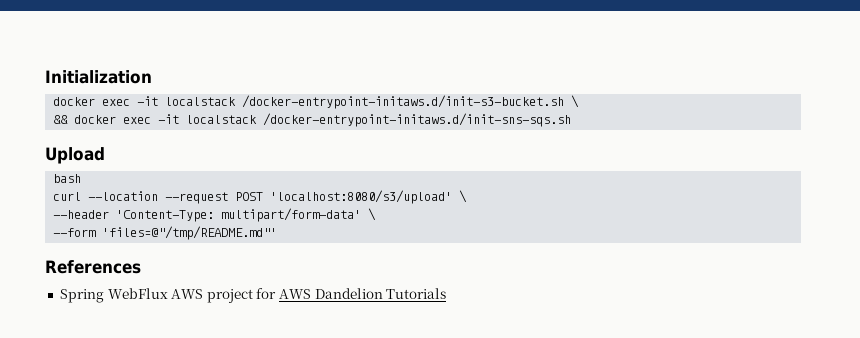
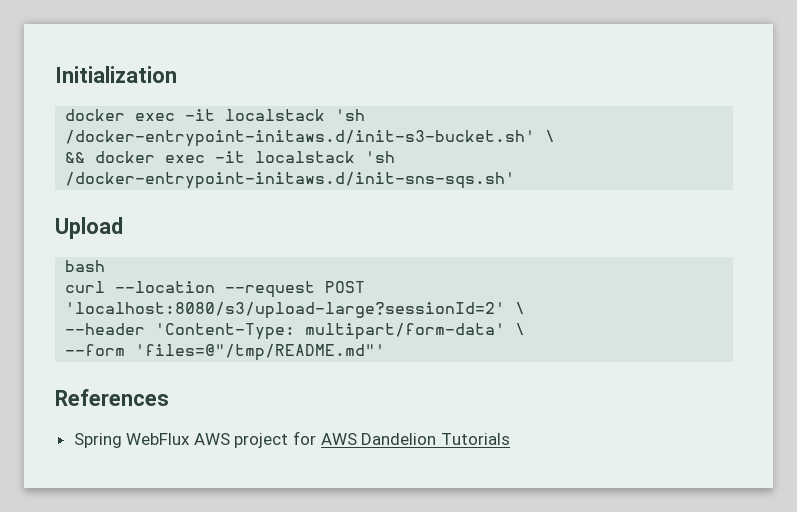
- docker exec -it localstack /docker-entrypoint-initaws.d/init-s3-bucket.sh \
+ docker exec -it localstack 'sh /docker-entrypoint-initaws.d/init-s3-bucket.sh' \
- && docker exec -it localstack /docker-entrypoint-initaws.d/init-sns-sqs.sh
+ && docker exec -it localstack 'sh /docker-entrypoint-initaws.d/init-sns-sqs.sh'
- curl --location --request POST 'localhost:8080/s3/upload' \
+ curl --location --request POST 'localhost:8080/s3/upload-large?sessionId=2' \

